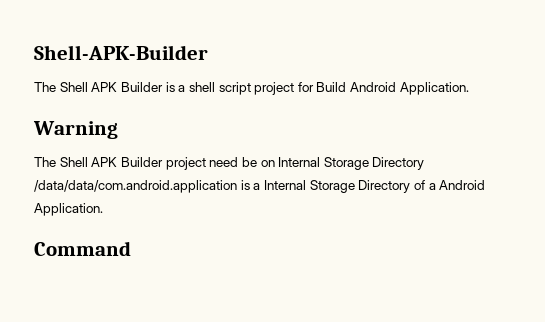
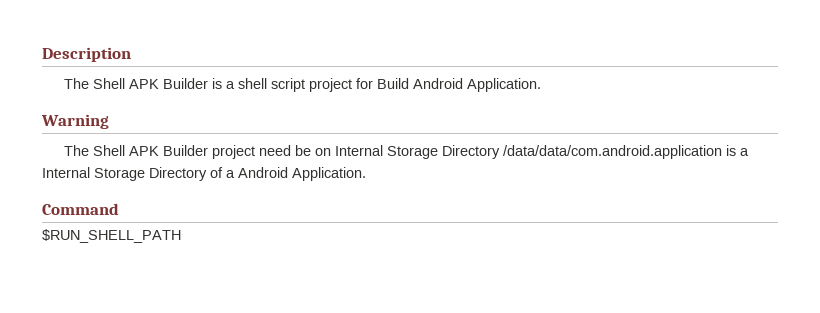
- Shell-APK-Builder
+ Description
+ $RUN_SHELL_PATH

